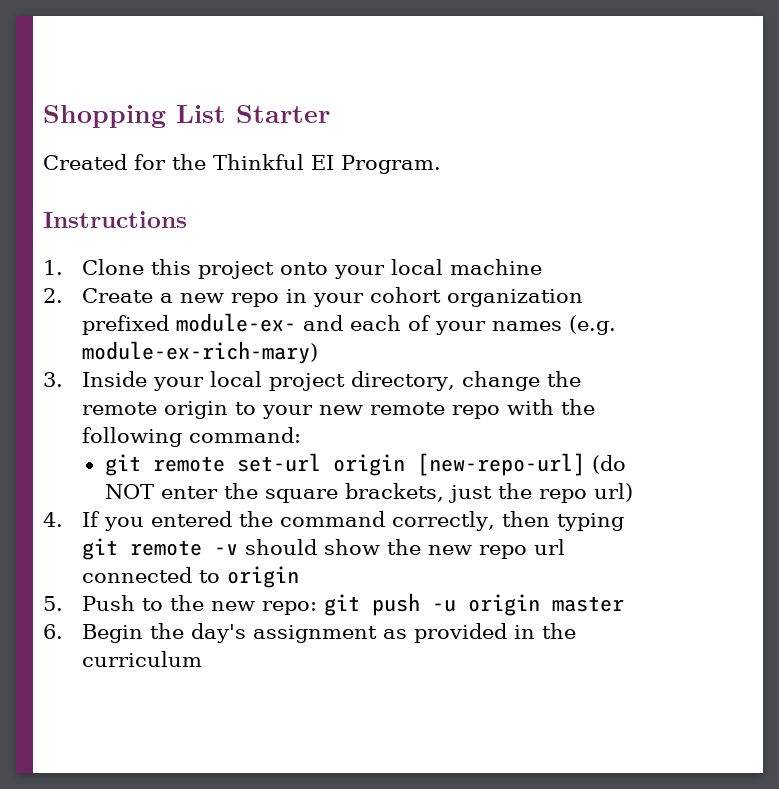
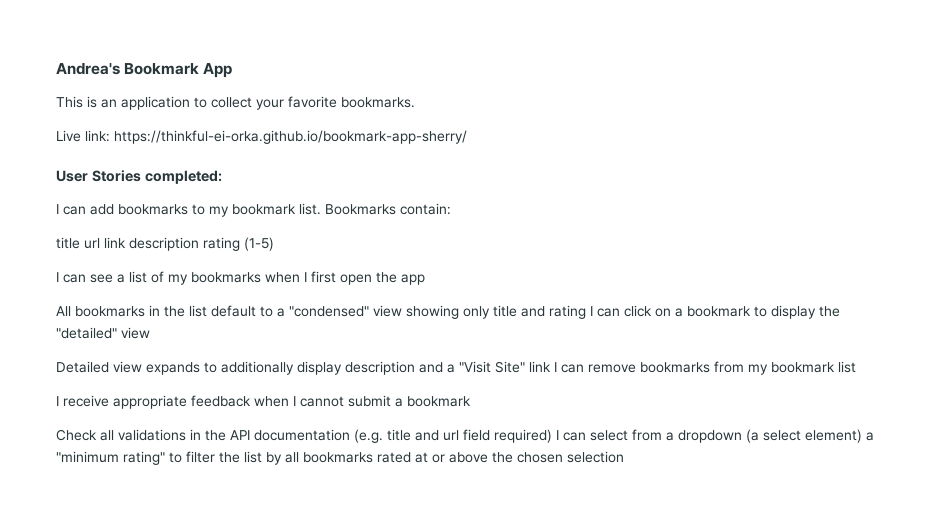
- Shopping List Starter
- Created for the Thinkful EI Program.
- Instructions
- 1. Clone this project onto your local machine
- 2. Create a new repo in your cohort organization prefixed module-ex- and each of your names (e.g. module-ex-rich-mary)
- 3. Inside your local project directory, change the remote origin to your new remote repo with the following command:
- git remote set-url origin [new-repo-url] (do NOT enter the square brackets, just the repo url)
- 4. If you entered the command correctly, then typing git remote -v should show the new repo url connected to origin
- 5. Push to the new repo: git push -u origin master
- 6. Begin the day's assignment as provided in the curriculum
+ Andrea's Bookmark App
+ This is an application to collect your favorite bookmarks.
+ Live link: https://thinkful-ei-orka.github.io/bookmark-app-sherry/
+ User Stories completed:
+ I can add bookmarks to my bookmark list. Bookmarks contain:
+ title url link description rating (1-5)
+ I can see a list of my bookmarks when I first open the app
+ All bookmarks in the list default to a "condensed" view showing only title and rating I can click on a bookmark to display the "detailed" view
+ Detailed view expands to additionally display description and a "Visit Site" link I can remove bookmarks from my bookmark list
+ I receive appropriate feedback when I cannot submit a bookmark
+ Check all validations in the API documentation (e.g. title and url field required) I can select from a dropdown (a select element) a "minimum rating" to filter the list by all bookmarks rated at or above the chosen selection

